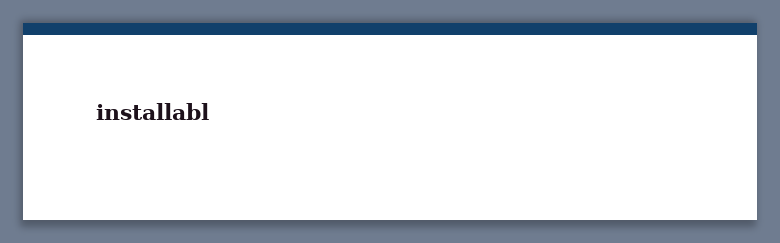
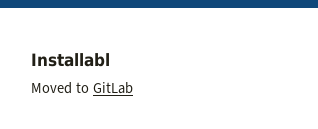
- installabl
+ Installabl
+ Moved to GitLab

